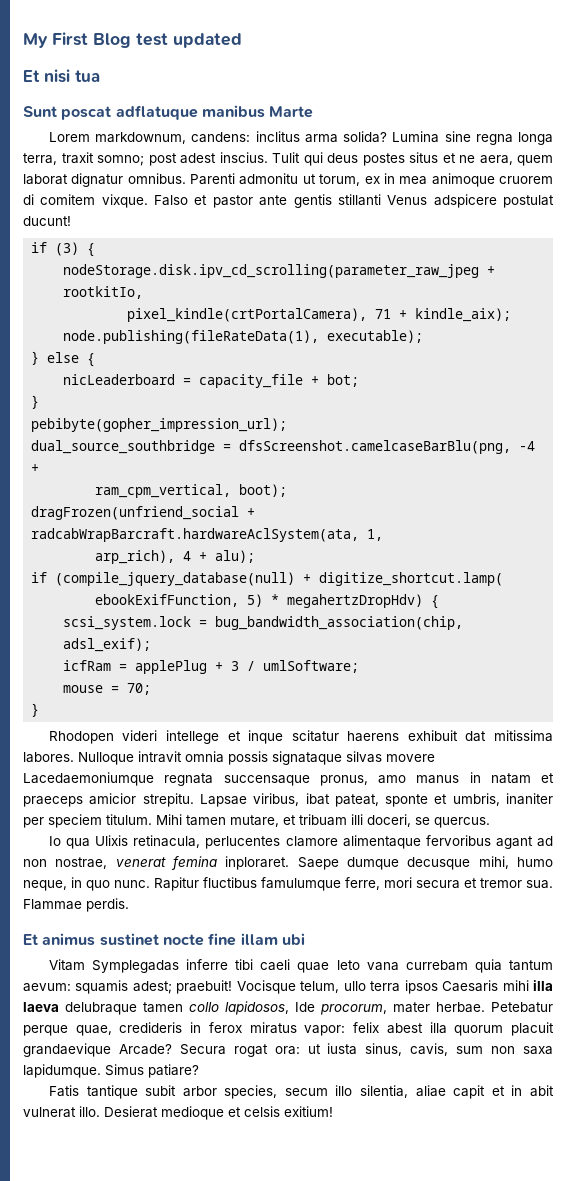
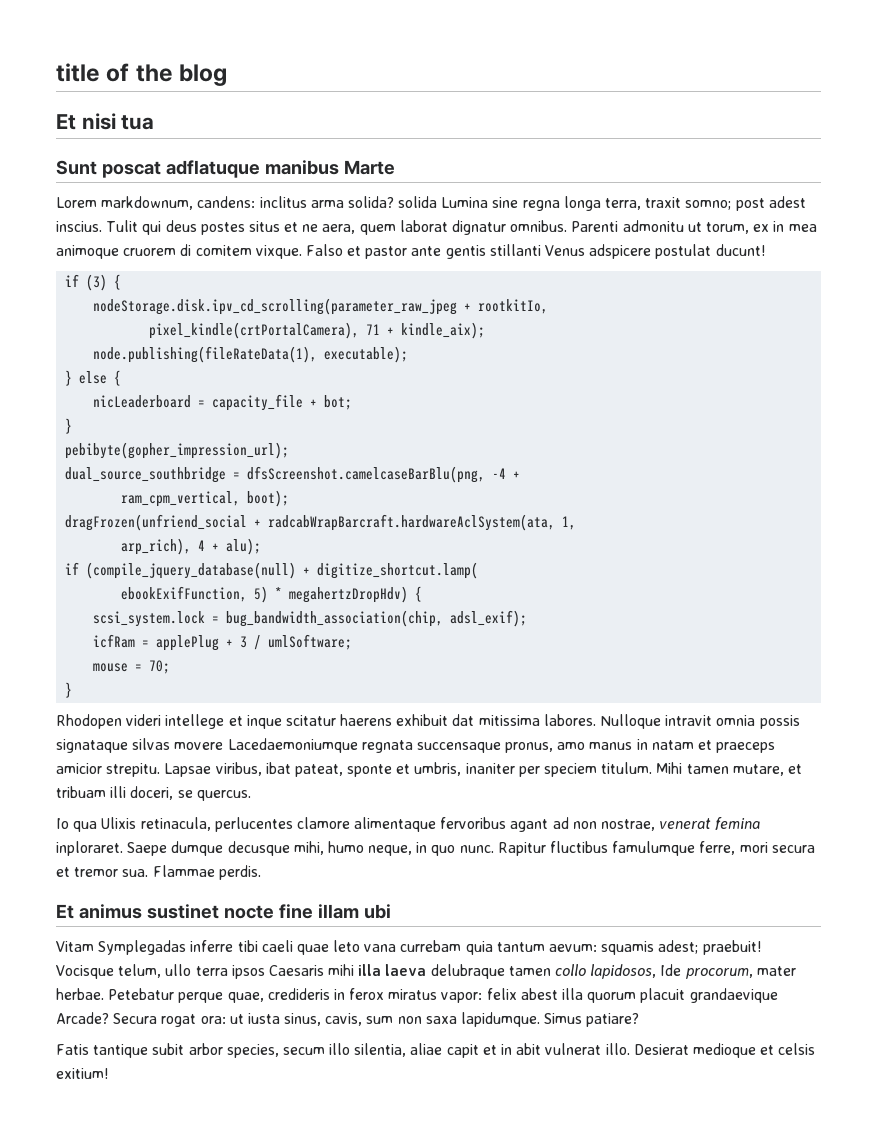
- My First Blog test updated
+ title of the blog
- Lorem markdownum, candens: inclitus arma solida? Lumina sine regna longa terra, traxit somno; post adest inscius.
+ Lorem markdownum, candens: inclitus arma solida? solida Lumina sine regna longa terra, traxit somno; post adest inscius.

